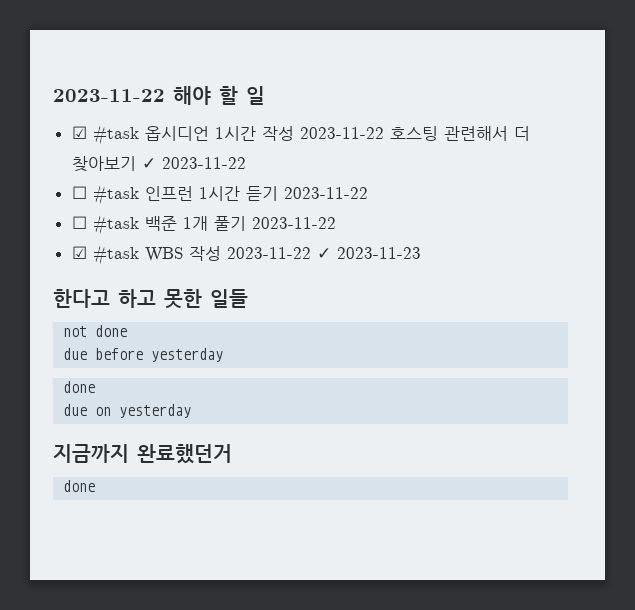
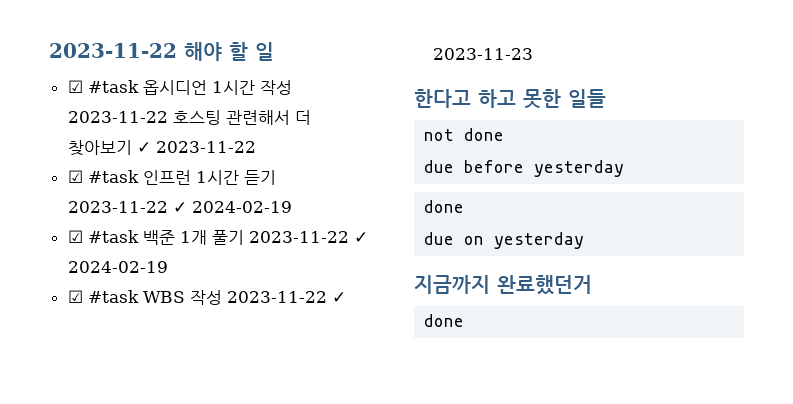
- ☐ #task 인프런 1시간 듣기 2023-11-22
- ☐ #task 백준 1개 풀기 2023-11-22
+ ☑ #task 인프런 1시간 듣기 2023-11-22 ✓ 2024-02-19
+ ☑ #task 백준 1개 풀기 2023-11-22 ✓ 2024-02-19

